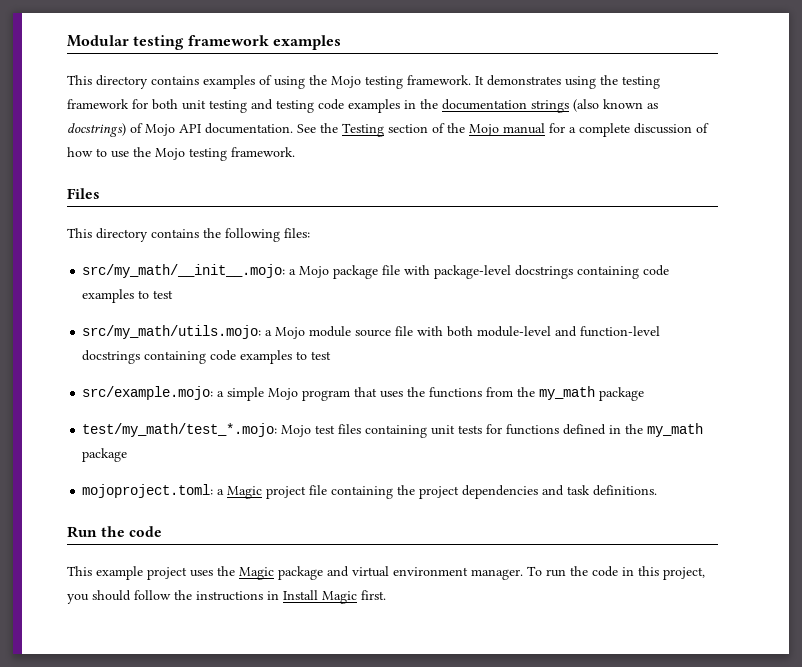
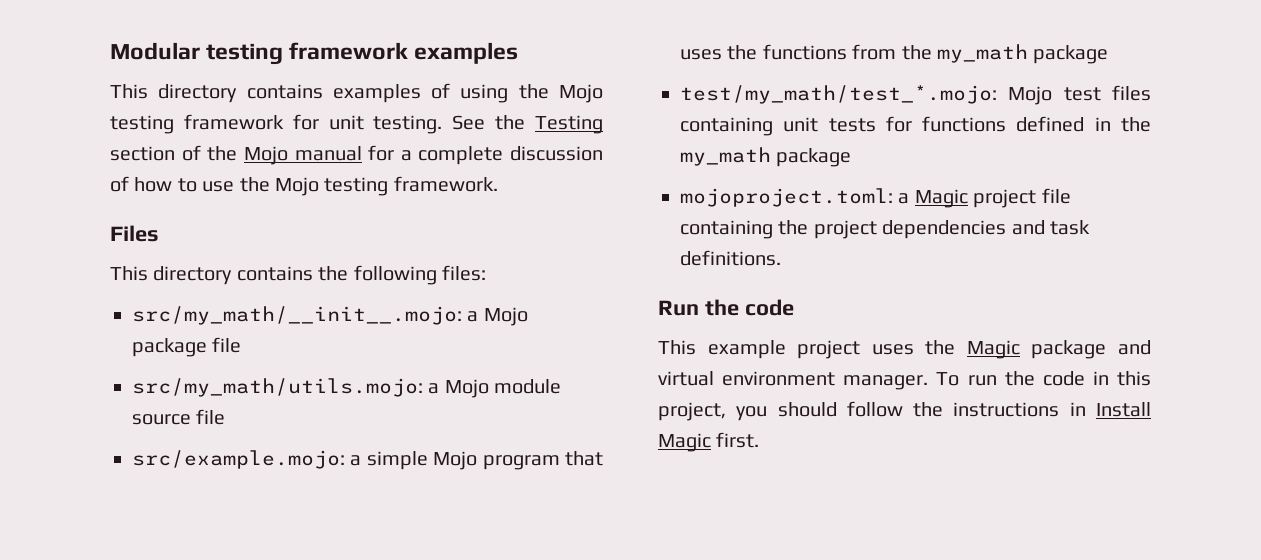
- This directory contains examples of using the Mojo testing framework. It demonstrates using the testing framework for both unit testing and testing code examples in the documentation strings (also known as docstrings) of Mojo API documentation.
+ This directory contains examples of using the Mojo testing framework for unit testing.
- src/my_math/__init__.mojo: a Mojo package file with package-level docstrings containing code examples to test
+ src/my_math/__init__.mojo: a Mojo package file
- src/my_math/utils.mojo: a Mojo module source file with both module-level and function-level docstrings containing code examples to test
+ src/my_math/utils.mojo: a Mojo module source file

